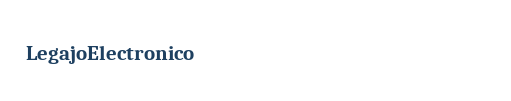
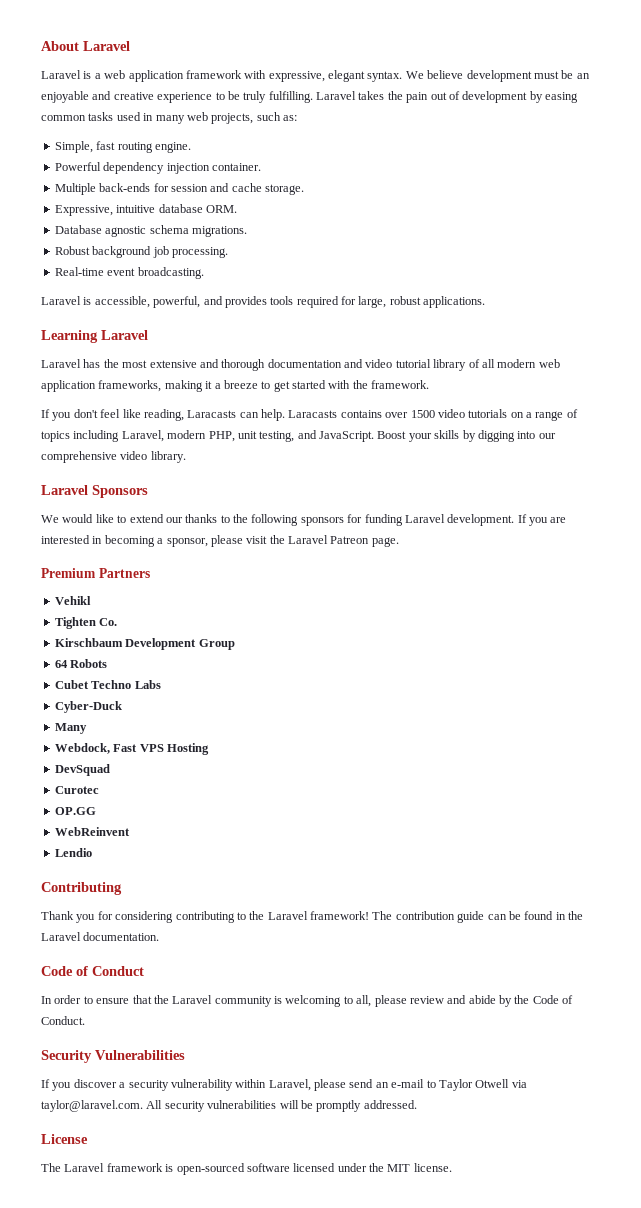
- LegajoElectronico
+ About Laravel
+ Laravel is a web application framework with expressive, elegant syntax. We believe development must be an enjoyable and creative experience to be truly fulfilling. Laravel takes the pain out of development by easing common tasks used in many web projects, such as:
+ Simple, fast routing engine.
+ Powerful dependency injection container.
+ Multiple back-ends for session and cache storage.
+ Expressive, intuitive database ORM.
+ Database agnostic schema migrations.
+ Robust background job processing.
+ Real-time event broadcasting.
+ Laravel is accessible, powerful, and provides tools required for large, robust applications.
+ Learning Laravel
+ Laravel has the most extensive and thorough documentation and video tutorial library of all modern web application frameworks, making it a breeze to get started with the framework.
+ If you don't feel like reading, Laracasts can help. Laracasts contains over 1500 video tutorials on a range of topics including Laravel, modern PHP, unit testing, and JavaScript. Boost your skills by digging into our comprehensive video library.
+ Laravel Sponsors
+ We would like to extend our thanks to the following sponsors for funding Laravel development. If you are interested in becoming a sponsor, please visit the Laravel Patreon page.
+ Premium Partners
+ Vehikl
+ Tighten Co.
+ Kirschbaum Development Group
+ 64 Robots
+ Cubet Techno Labs
+ Cyber-Duck
+ Many
+ Webdock, Fast VPS Hosting
+ DevSquad
+ Curotec
+ OP.GG
+ WebReinvent
+ Lendio
+ Contributing
+ Thank you for considering contributing to the Laravel framework! The contribution guide can be found in the Laravel documentation.
+ Code of Conduct
+ In order to ensure that the Laravel community is welcoming to all, please review and abide by the Code of Conduct.
+ Security Vulnerabilities
+ If you discover a security vulnerability within Laravel, please send an e-mail to Taylor Otwell via taylor@laravel.com. All security vulnerabilities will be promptly addressed.
+ License
+ The Laravel framework is open-sourced software licensed under the MIT license.

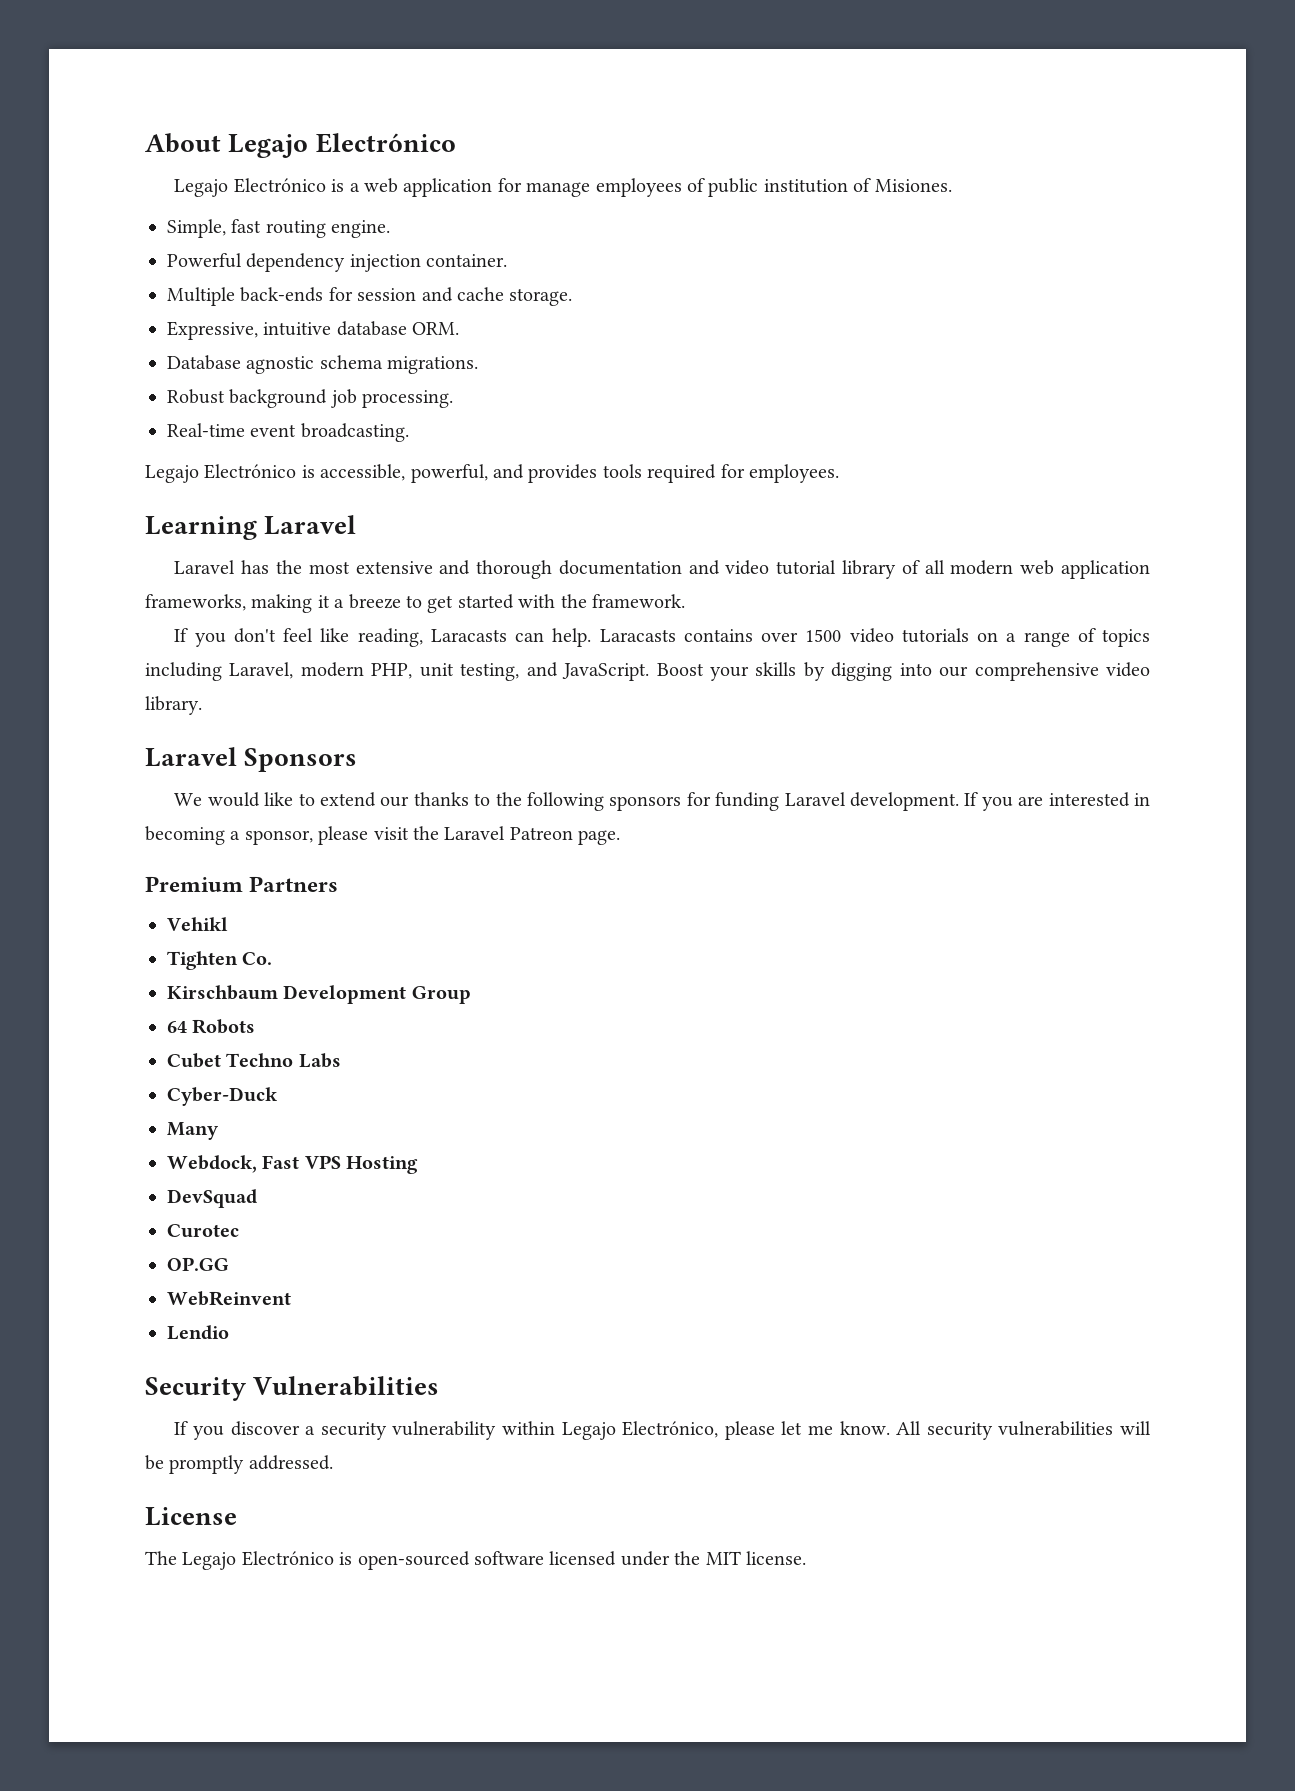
- About Laravel
- Laravel is a web application framework with expressive, elegant syntax. We believe development must be an enjoyable and creative experience to be truly fulfilling. Laravel takes the pain out of development by easing common tasks used in many web projects, such as:
+ About Legajo Electrónico
+ Legajo Electrónico is a web application for manage employees of public institution of Misiones.
- Laravel is accessible, powerful, and provides tools required for large, robust applications.
+ Legajo Electrónico is accessible, powerful, and provides tools required for employees.
- Contributing
- Thank you for considering contributing to the Laravel framework! The contribution guide can be found in the Laravel documentation.
- Code of Conduct
- In order to ensure that the Laravel community is welcoming to all, please review and abide by the Code of Conduct.
- If you discover a security vulnerability within Laravel, please send an e-mail to Taylor Otwell via taylor@laravel.com. All security vulnerabilities will be promptly addressed.
+ If you discover a security vulnerability within Legajo Electrónico, please let me know. All security vulnerabilities will be promptly addressed.
- The Laravel framework is open-sourced software licensed under the MIT license.
+ The Legajo Electrónico is open-sourced software licensed under the MIT license.

